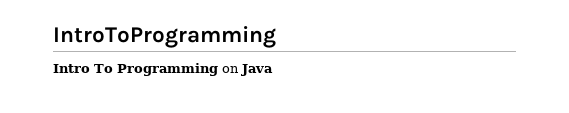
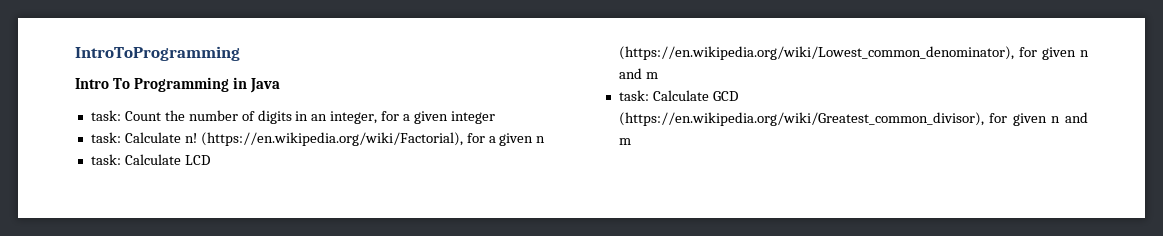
- Intro To Programming on Java
+ Intro To Programming in Java
+ task: Count the number of digits in an integer, for a given integer
+ task: Calculate n! (https://en.wikipedia.org/wiki/Factorial), for a given n
+ task: Calculate LCD (https://en.wikipedia.org/wiki/Lowest_common_denominator), for given n and m
+ task: Calculate GCD (https://en.wikipedia.org/wiki/Greatest_common_divisor), for given n and m

